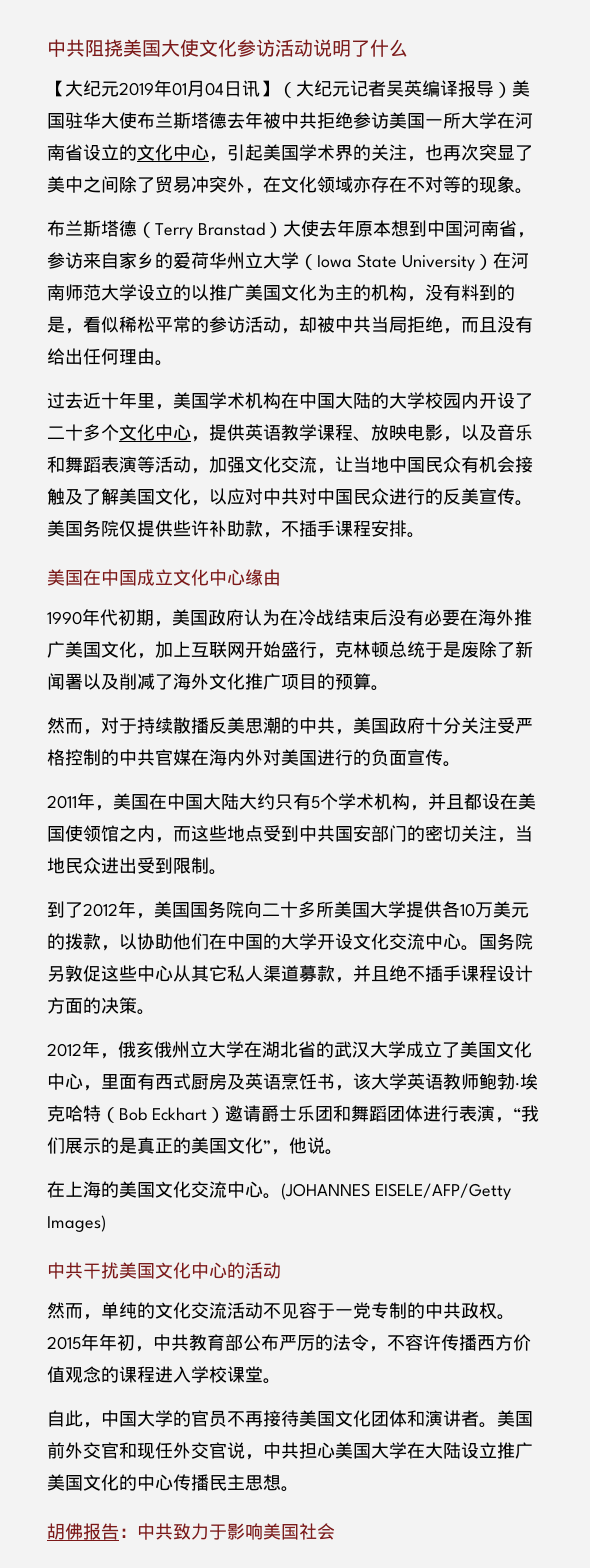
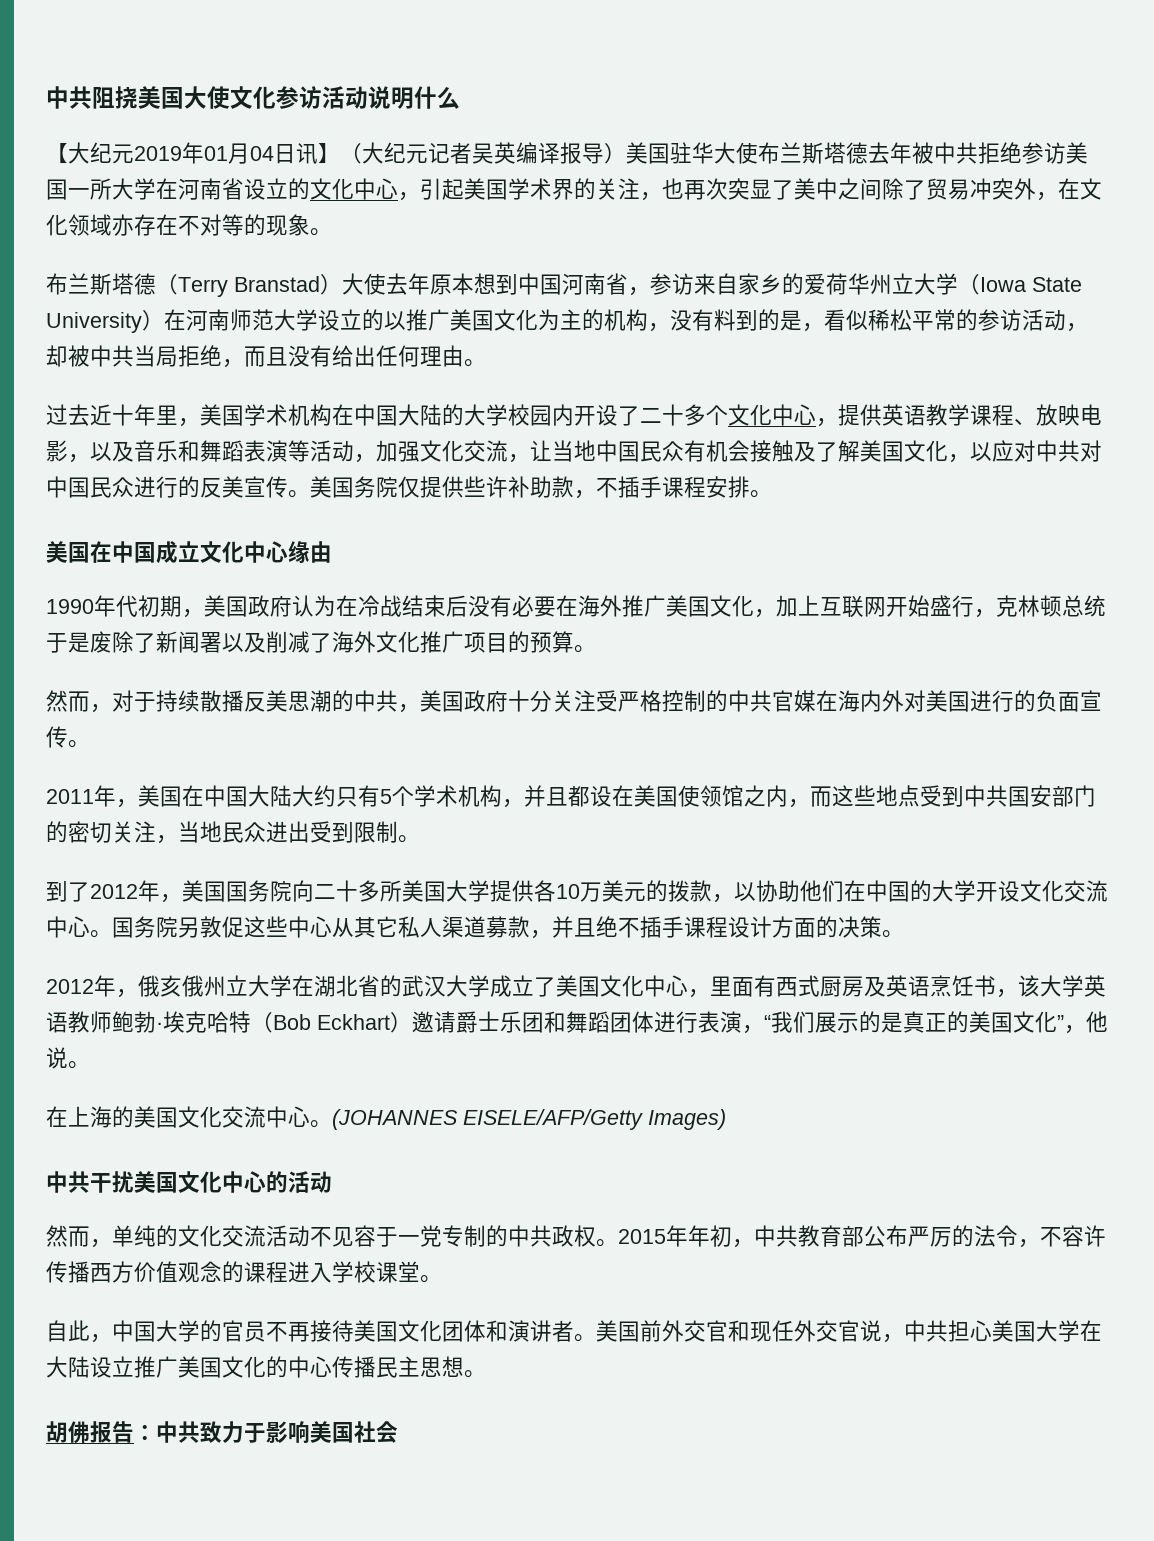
- 中共阻挠美国大使文化参访活动说明了什么
+ 中共阻挠美国大使文化参访活动说明什么

